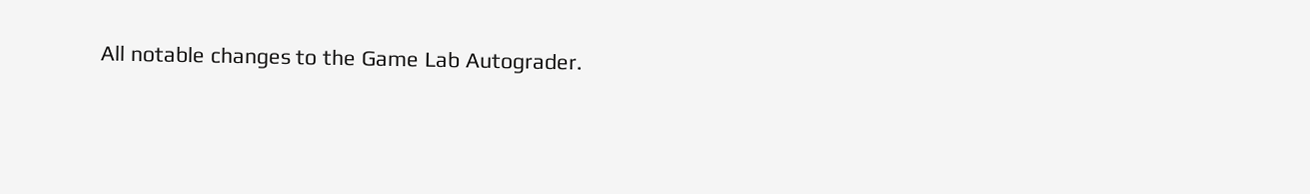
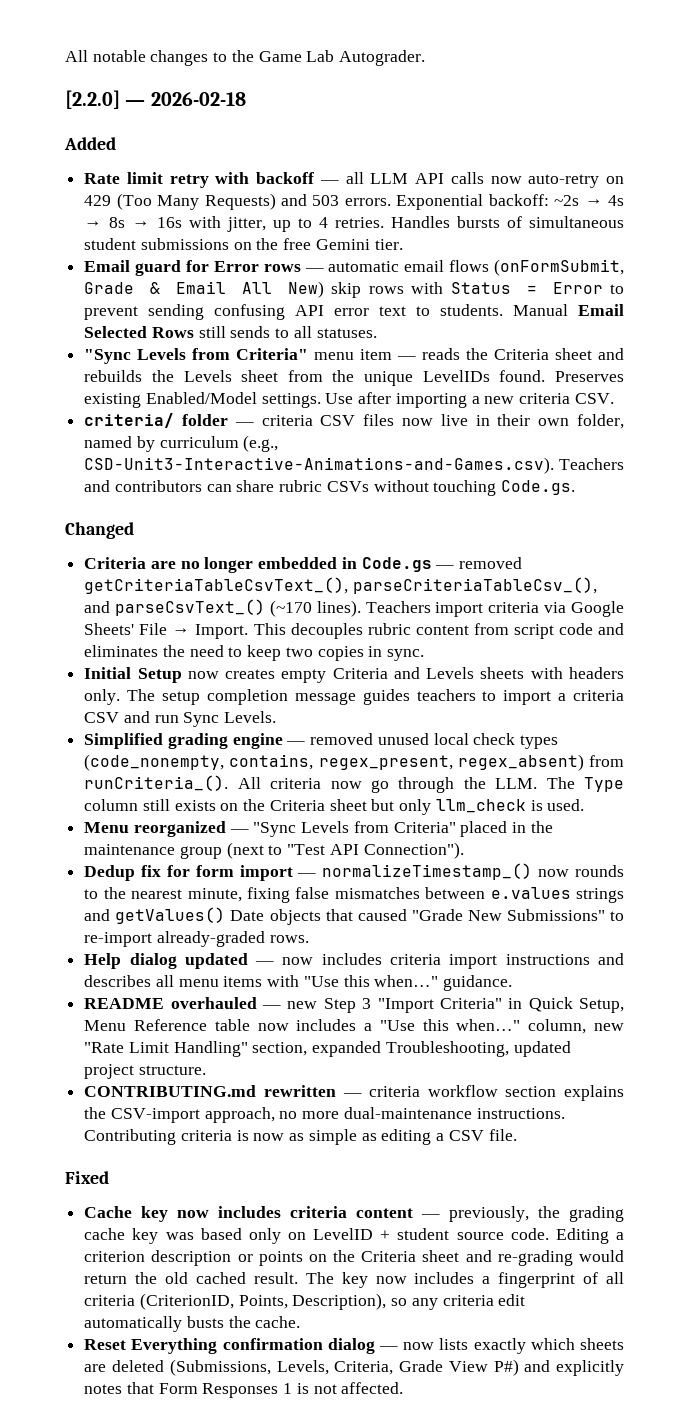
+ [2.2.0] — 2026-02-18
+ Added
+ Rate limit retry with backoff — all LLM API calls now auto-retry on 429 (Too Many Requests) and 503 errors. Exponential backoff: ~2s → 4s → 8s → 16s with jitter, up to 4 retries. Handles bursts of simultaneous student submissions on the free Gemini tier.
+ Email guard for Error rows — automatic email flows (onFormSubmit, Grade & Email All New) skip rows with Status = Error to prevent sending confusing API error text to students. Manual Email Selected Rows still sends to all statuses.
+ "Sync Levels from Criteria" menu item — reads the Criteria sheet and rebuilds the Levels sheet from the unique LevelIDs found. Preserves existing Enabled/Model settings. Use after importing a new criteria CSV.
+ criteria/ folder — criteria CSV files now live in their own folder, named by curriculum (e.g., CSD-Unit3-Interactive-Animations-and-Games.csv). Teachers and contributors can share rubric CSVs without touching Code.gs.
+ Changed
+ Criteria are no longer embedded in Code.gs — removed getCriteriaTableCsvText_(), parseCriteriaTableCsv_(), and parseCsvText_() (~170 lines). Teachers import criteria via Google Sheets' File → Import. This decouples rubric content from script code and eliminates the need to keep two copies in sync.
+ Initial Setup now creates empty Criteria and Levels sheets with headers only. The setup completion message guides teachers to import a criteria CSV and run Sync Levels.
+ Simplified grading engine — removed unused local check types (code_nonempty, contains, regex_present, regex_absent) from runCriteria_(). All criteria now go through the LLM. The Type column still exists on the Criteria sheet but only llm_check is used.
+ Menu reorganized — "Sync Levels from Criteria" placed in the maintenance group (next to "Test API Connection").
+ Dedup fix for form import — normalizeTimestamp_() now rounds to the nearest minute, fixing false mismatches between e.values strings and getValues() Date objects that caused "Grade New Submissions" to re-import already-graded rows.
+ Help dialog updated — now includes criteria import instructions and describes all menu items with "Use this when…" guidance.
+ README overhauled — new Step 3 "Import Criteria" in Quick Setup, Menu Reference table now includes a "Use this when…" column, new "Rate Limit Handling" section, expanded Troubleshooting, updated project structure.
+ CONTRIBUTING.md rewritten — criteria workflow section explains the CSV-import approach, no more dual-maintenance instructions. Contributing criteria is now as simple as editing a CSV file.
+ Fixed
+ Cache key now includes criteria content — previously, the grading cache key was based only on LevelID + student source code. Editing a criterion description or points on the Criteria sheet and re-grading would return the old cached result. The key now includes a fingerprint of all criteria (CriterionID, Points, Description), so any criteria edit automatically busts the cache.
+ Reset Everything confirmation dialog — now lists exactly which sheets are deleted (Submissions, Levels, Criteria, Grade View P#) and explicitly notes that Form Responses 1 is not affected.

